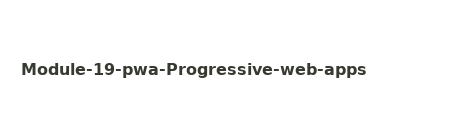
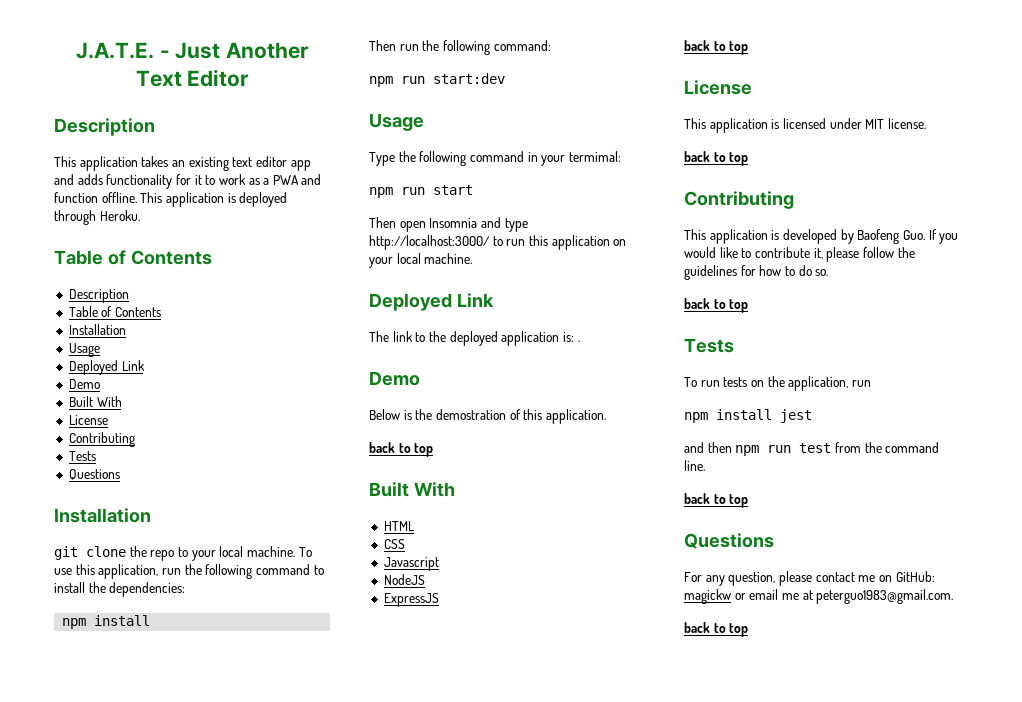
- Module-19-pwa-Progressive-web-apps
+ J.A.T.E. - Just Another Text Editor
+ Description
+ This application takes an existing text editor app and adds functionality for it to work as a PWA and function offline. This application is deployed through Heroku.
+ Table of Contents
+ Description
+ Table of Contents
+ Installation
+ Usage
+ Deployed Link
+ Demo
+ Built With
+ License
+ Contributing
+ Tests
+ Questions
+ Installation
+ git clone the repo to your local machine. To use this application, run the following command to install the dependencies:
+ npm install
+ Then run the following command:
+ npm run start:dev
+ Usage
+ Type the following command in your termimal:
+ npm run start
+ Then open Insomnia and type http://localhost:3000/ to run this application on your local machine.
+ Deployed Link
+ The link to the deployed application is: .
+ Demo
+ Below is the demostration of this application.
+ back to top
+ Built With
+ HTML
+ CSS
+ Javascript
+ NodeJS
+ ExpressJS
+ back to top
+ License
+ This application is licensed under MIT license.
+ back to top
+ Contributing
+ This application is developed by Baofeng Guo. If you would like to contribute it, please follow the guidelines for how to do so.
+ back to top
+ Tests
+ To run tests on the application, run
+ npm install jest
+ and then npm run test from the command line.
+ back to top
+ Questions
+ For any question, please contact me on GitHub: magickw or email me at peterguo1983@gmail.com.
+ back to top

